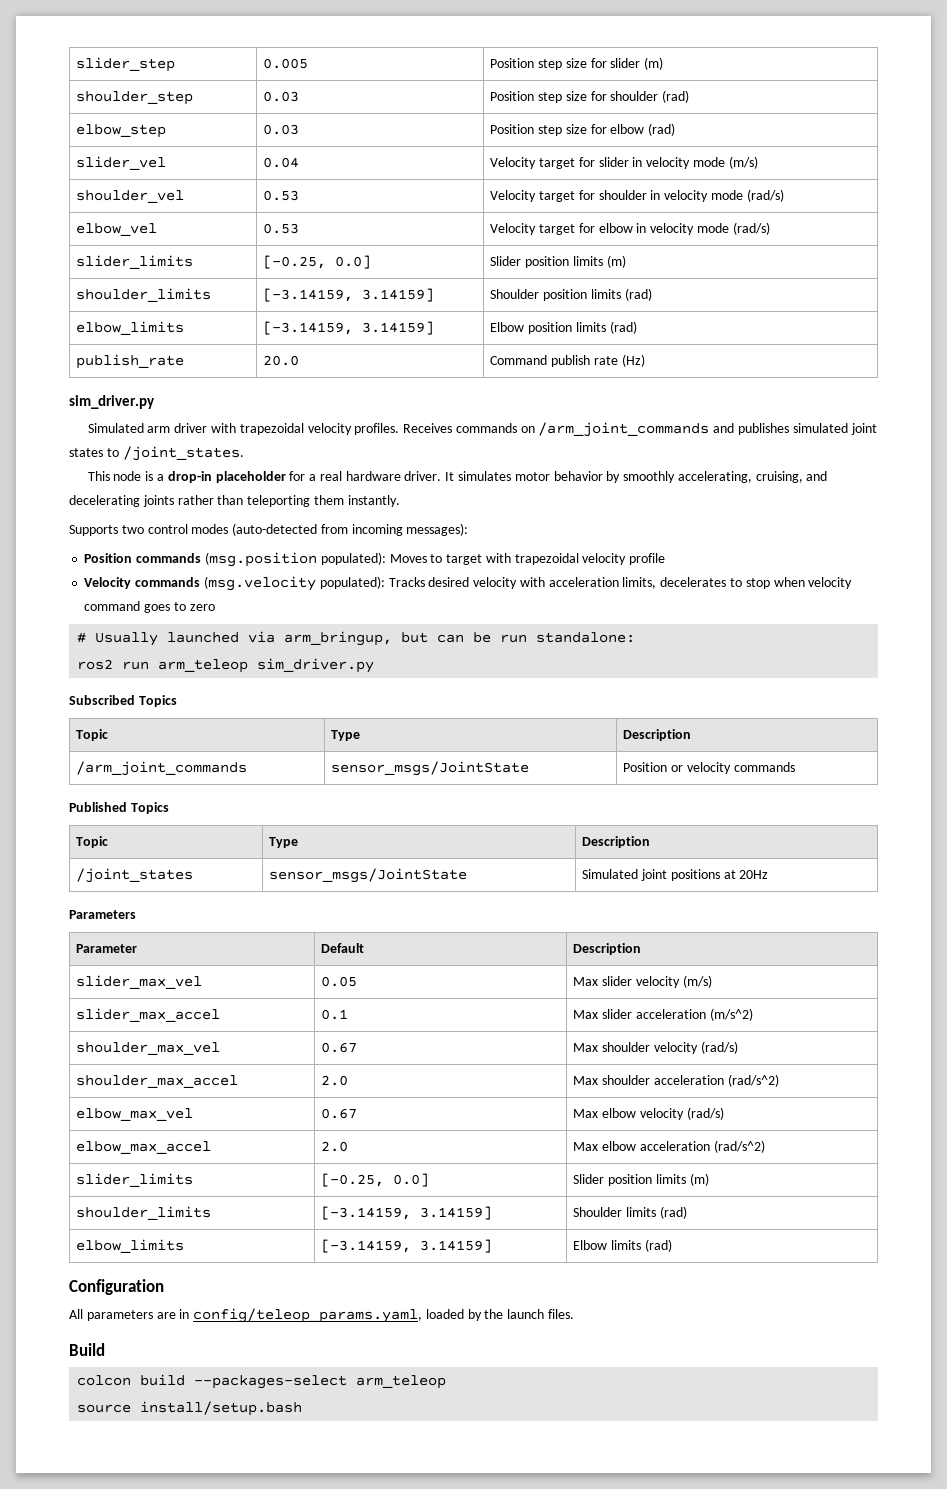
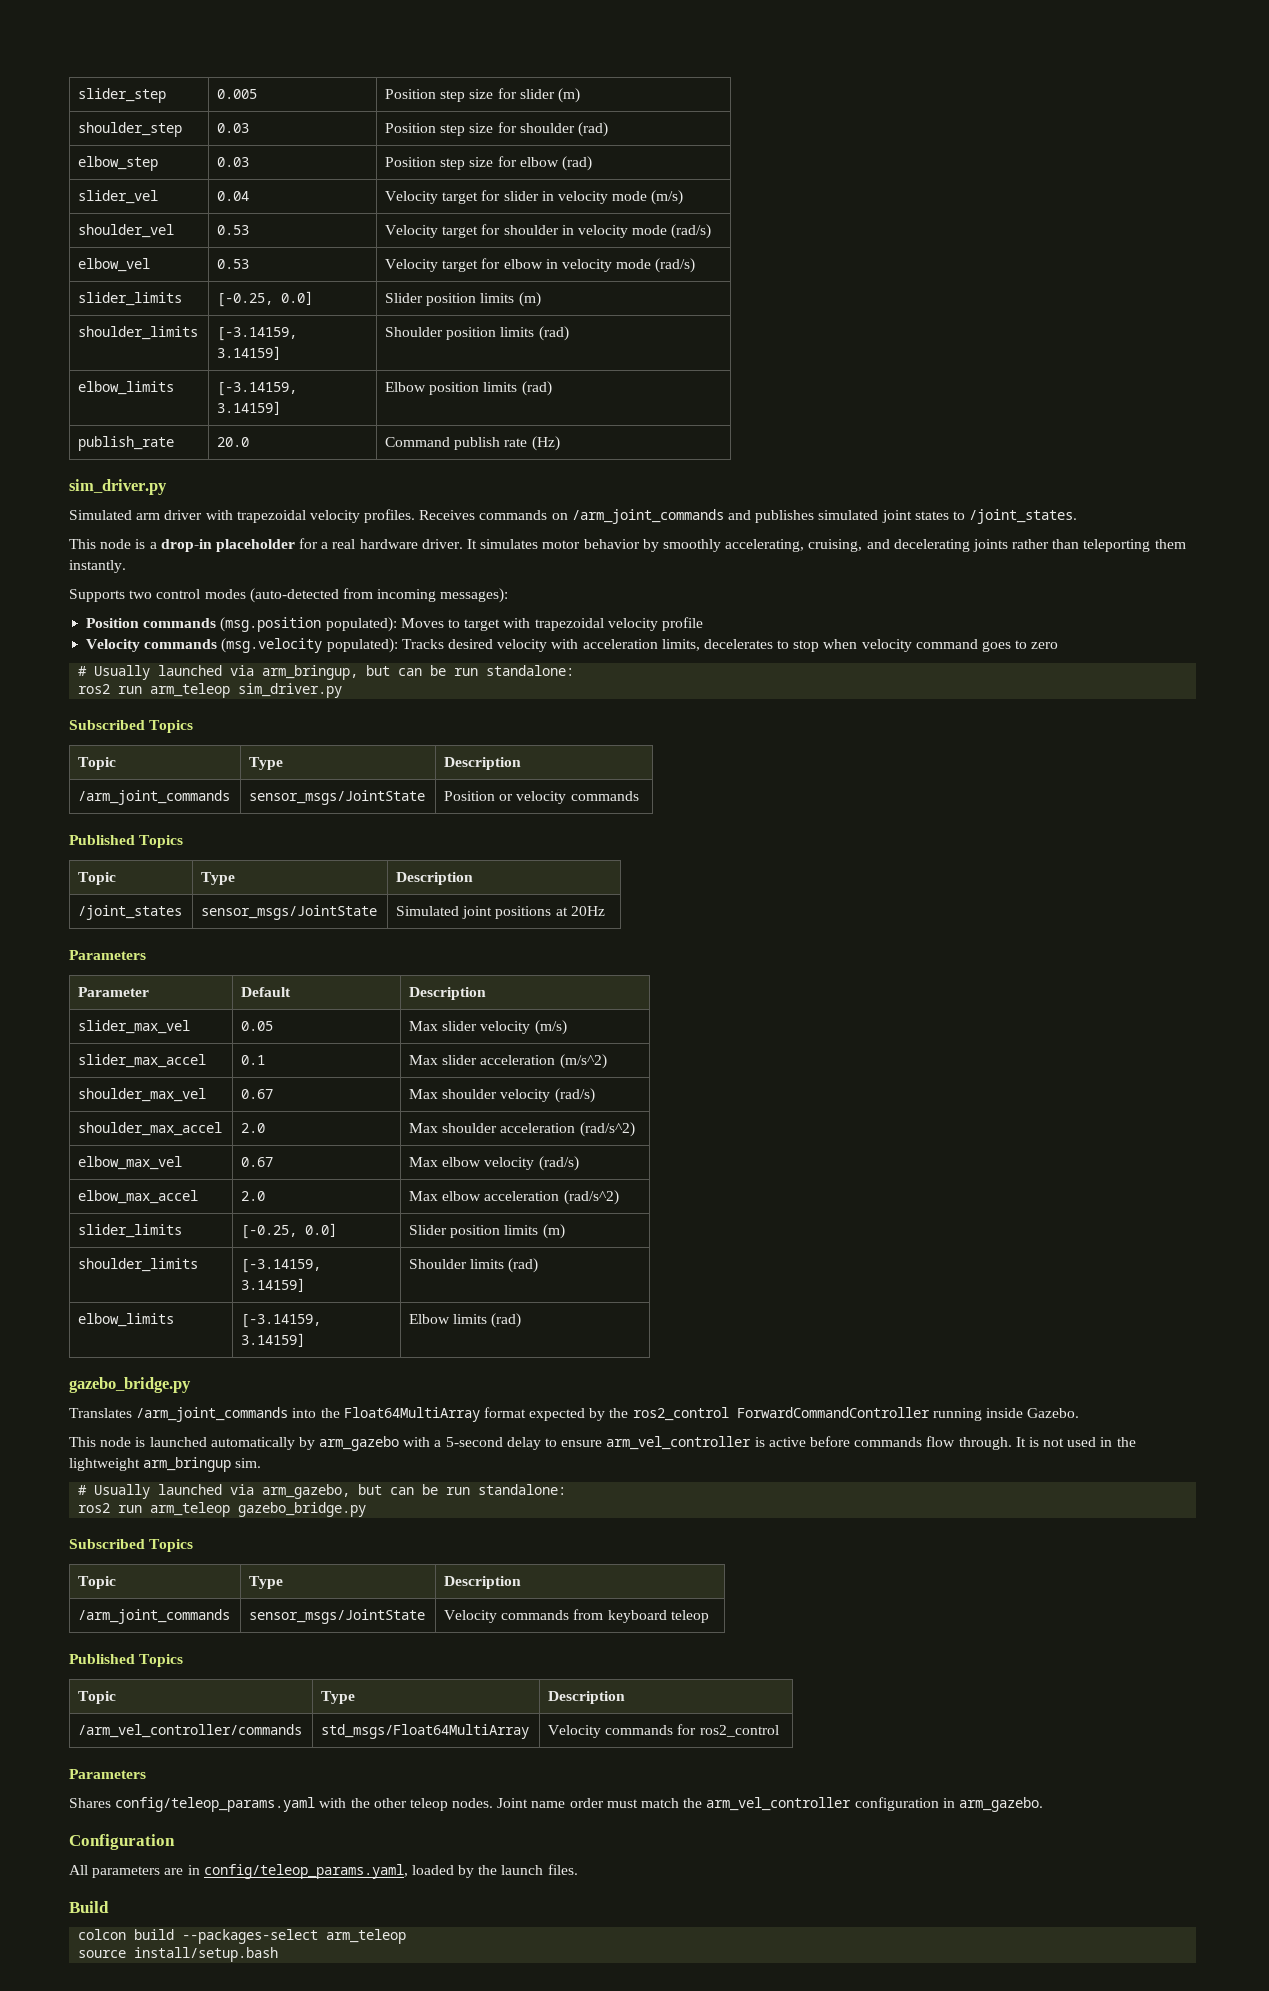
  elbow_limits | [-3.14159, 3.14159] | Elbow limits (rad)
+ gazebo_bridge.py
+ Translates /arm_joint_commands into the Float64MultiArray format expected by the ros2_control ForwardCommandController running inside Gazebo.
+ This node is launched automatically by arm_gazebo with a 5-second delay to ensure arm_vel_controller is active before commands flow through. It is not used in the lightweight arm_bringup sim.
+ # Usually launched via arm_gazebo, but can be run standalone:
+ ros2 run arm_teleop gazebo_bridge.py
+ Subscribed Topics
+ Topic | Type | Description
+ /arm_joint_commands | sensor_msgs/JointState | Velocity commands from keyboard teleop
+ Published Topics
+ Topic | Type | Description
+ /arm_vel_controller/commands | std_msgs/Float64MultiArray | Velocity commands for ros2_control
+ Parameters
+ Shares config/teleop_params.yaml with the other teleop nodes. Joint name order must match the arm_vel_controller configuration in arm_gazebo.

